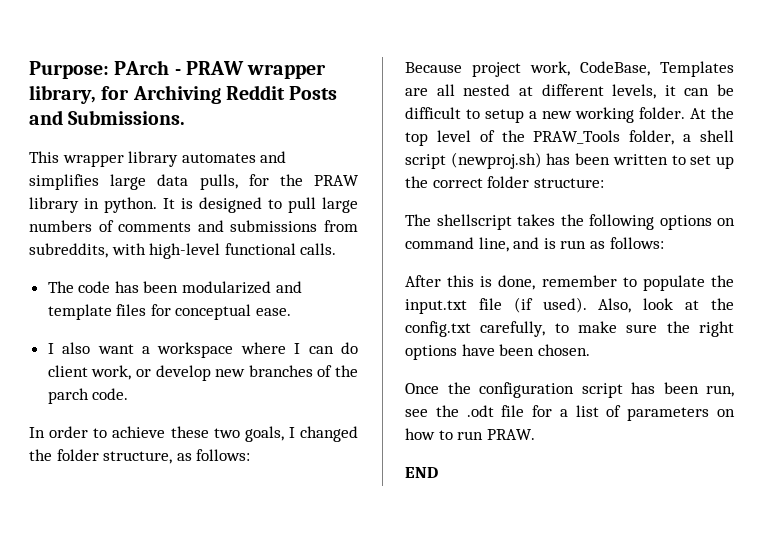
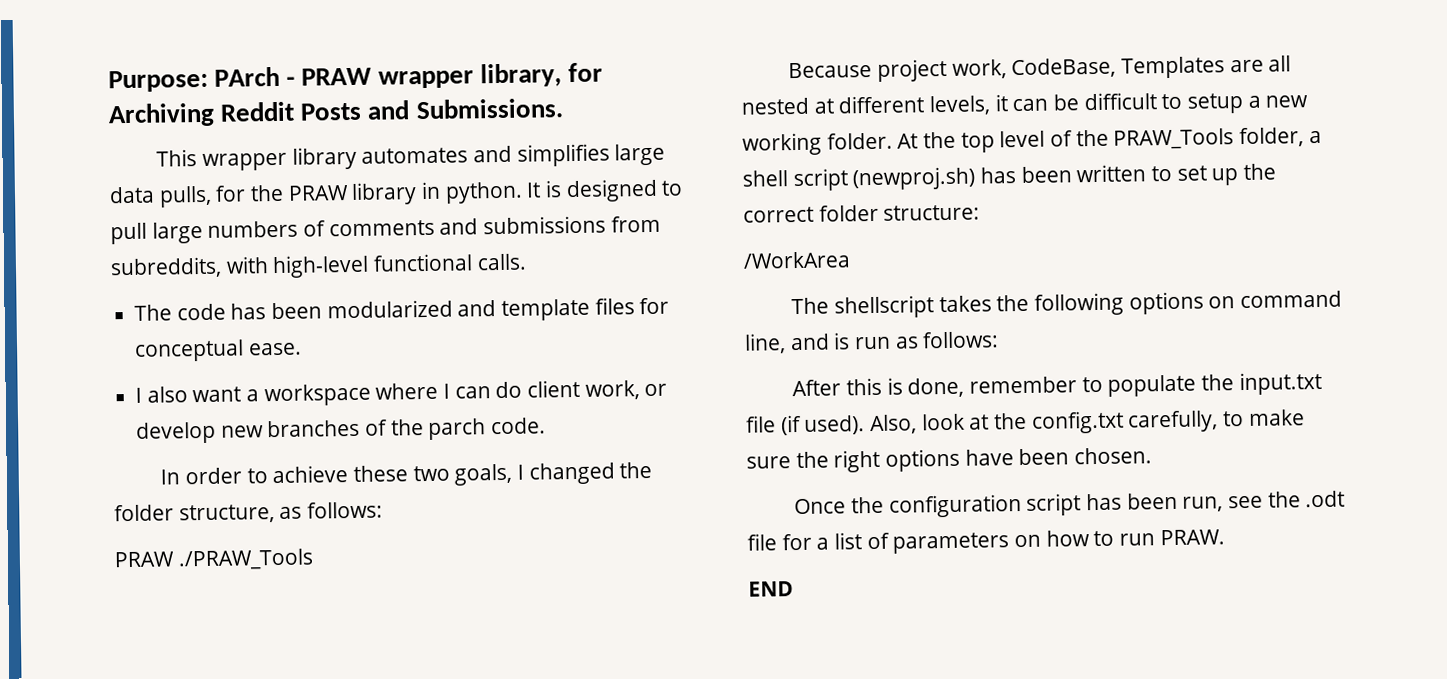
+ PRAW ./PRAW_Tools
+ /WorkArea

